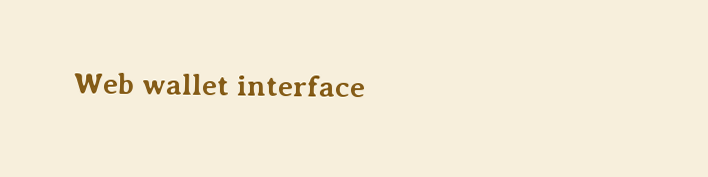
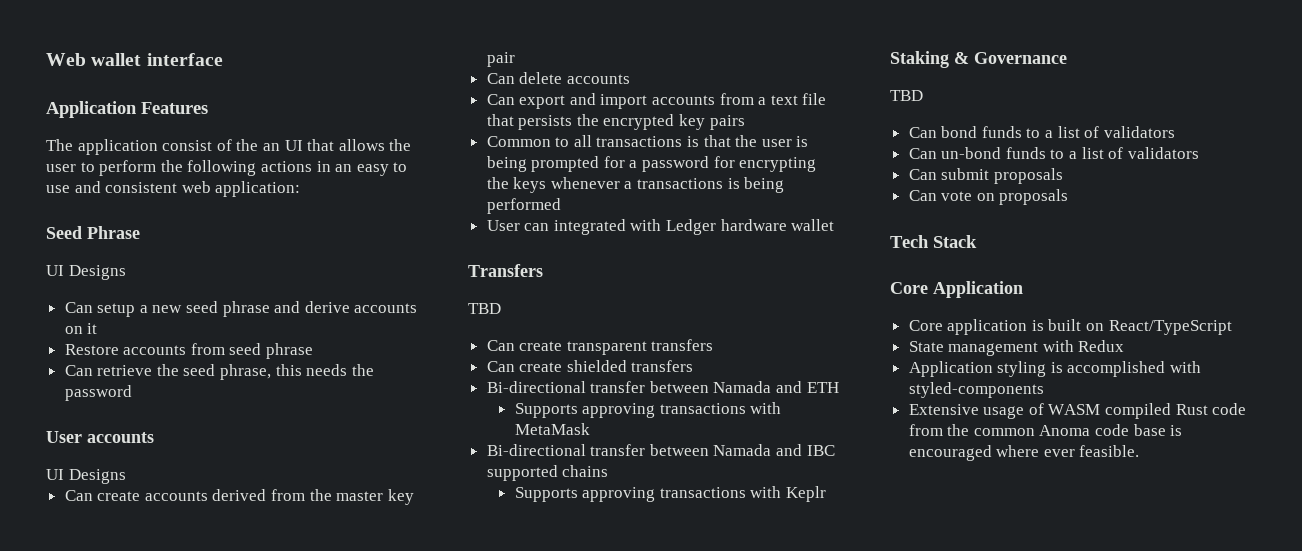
+ Application Features
+ The application consist of the an UI that allows the user to perform the following actions in an easy to use and consistent web application:
+ Seed Phrase
+ UI Designs
+ Can setup a new seed phrase and derive accounts on it
+ Restore accounts from seed phrase
+ Can retrieve the seed phrase, this needs the password
+ User accounts
+ UI Designs
+ Can create accounts derived from the master key pair
+ Can delete accounts
+ Can export and import accounts from a text file that persists the encrypted key pairs
+ Common to all transactions is that the user is being prompted for a password for encrypting the keys whenever a transactions is being performed
+ User can integrated with Ledger hardware wallet
+ Transfers
+ TBD
+ Can create transparent transfers
+ Can create shielded transfers
+ Bi-directional transfer between Namada and ETH
+ Supports approving transactions with MetaMask
+ Bi-directional transfer between Namada and IBC supported chains
+ Supports approving transactions with Keplr
+ Staking & Governance
+ TBD
+ Can bond funds to a list of validators
+ Can un-bond funds to a list of validators
+ Can submit proposals
+ Can vote on proposals
+ Tech Stack
+ Core Application
+ Core application is built on React/TypeScript
+ State management with Redux
+ Application styling is accomplished with styled-components
+ Extensive usage of WASM compiled Rust code from the common Anoma code base is encouraged where ever feasible.

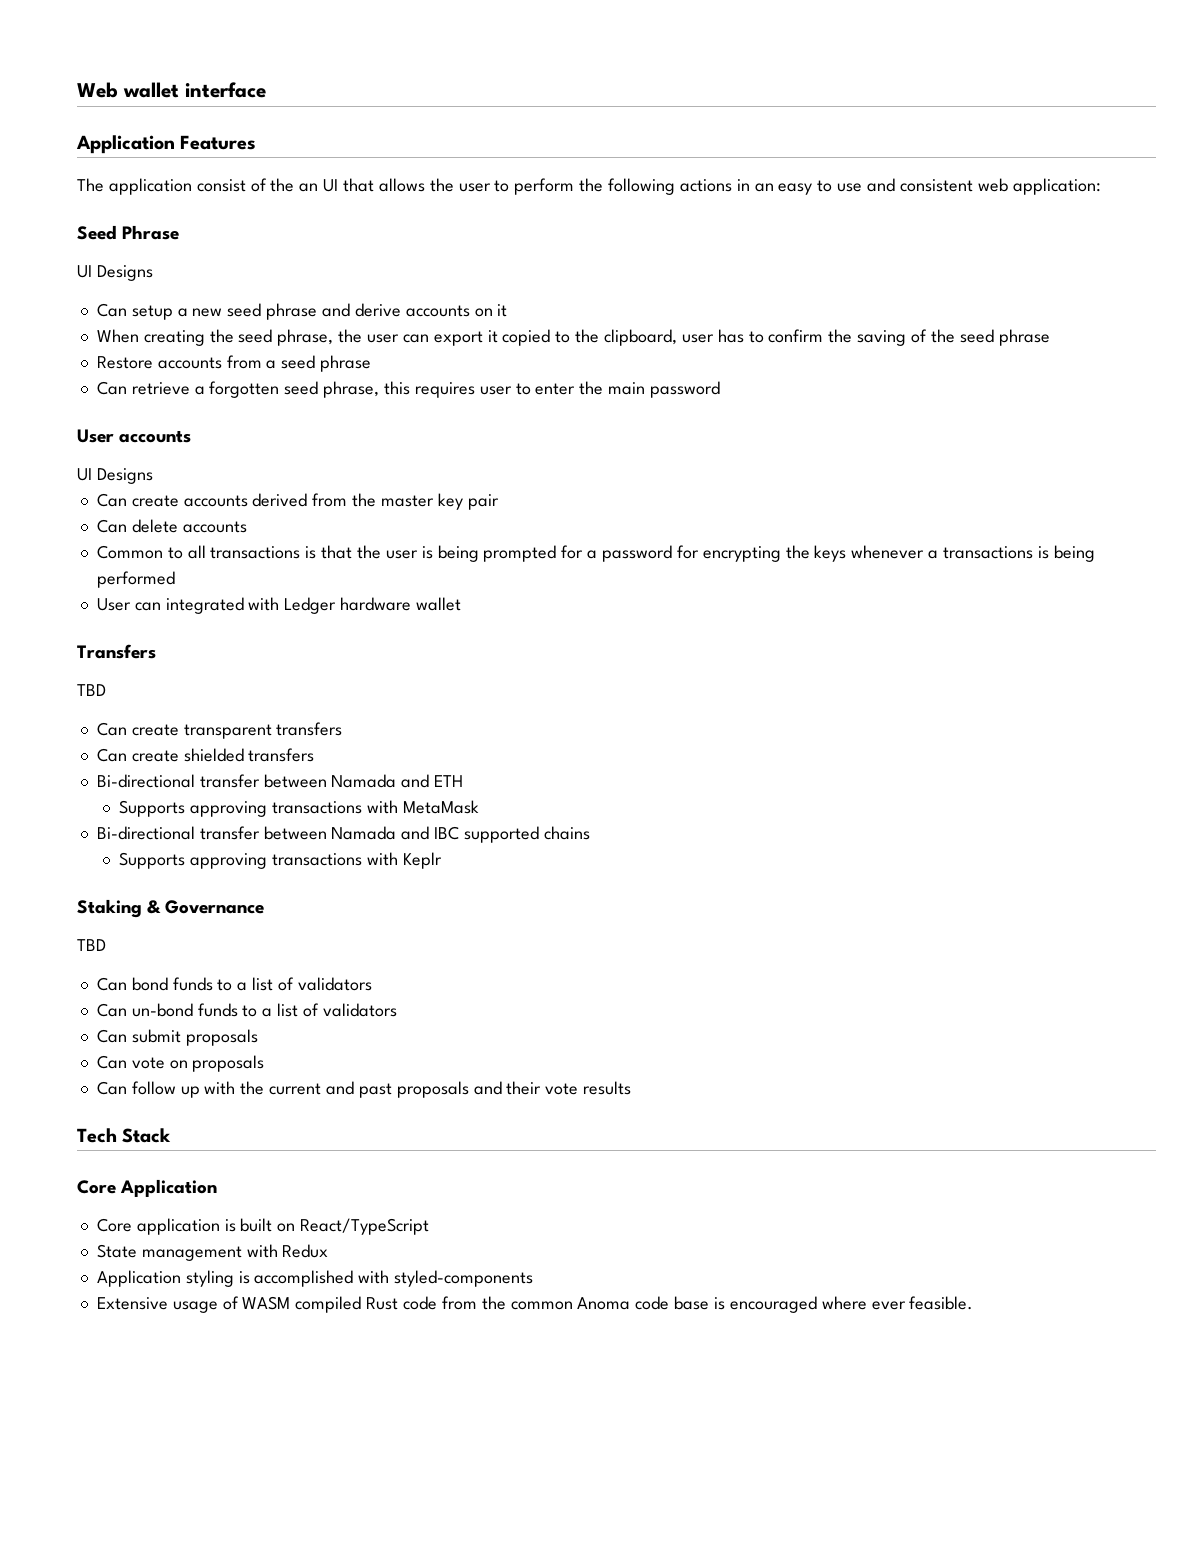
+ When creating the seed phrase, the user can export it copied to the clipboard, user has to confirm the saving of the seed phrase
- Restore accounts from seed phrase
+ Restore accounts from a seed phrase
- Can retrieve the seed phrase, this needs the password
+ Can retrieve a forgotten seed phrase, this requires user to enter the main password
- Can export and import accounts from a text file that persists the encrypted key pairs
+ Can follow up with the current and past proposals and their vote results

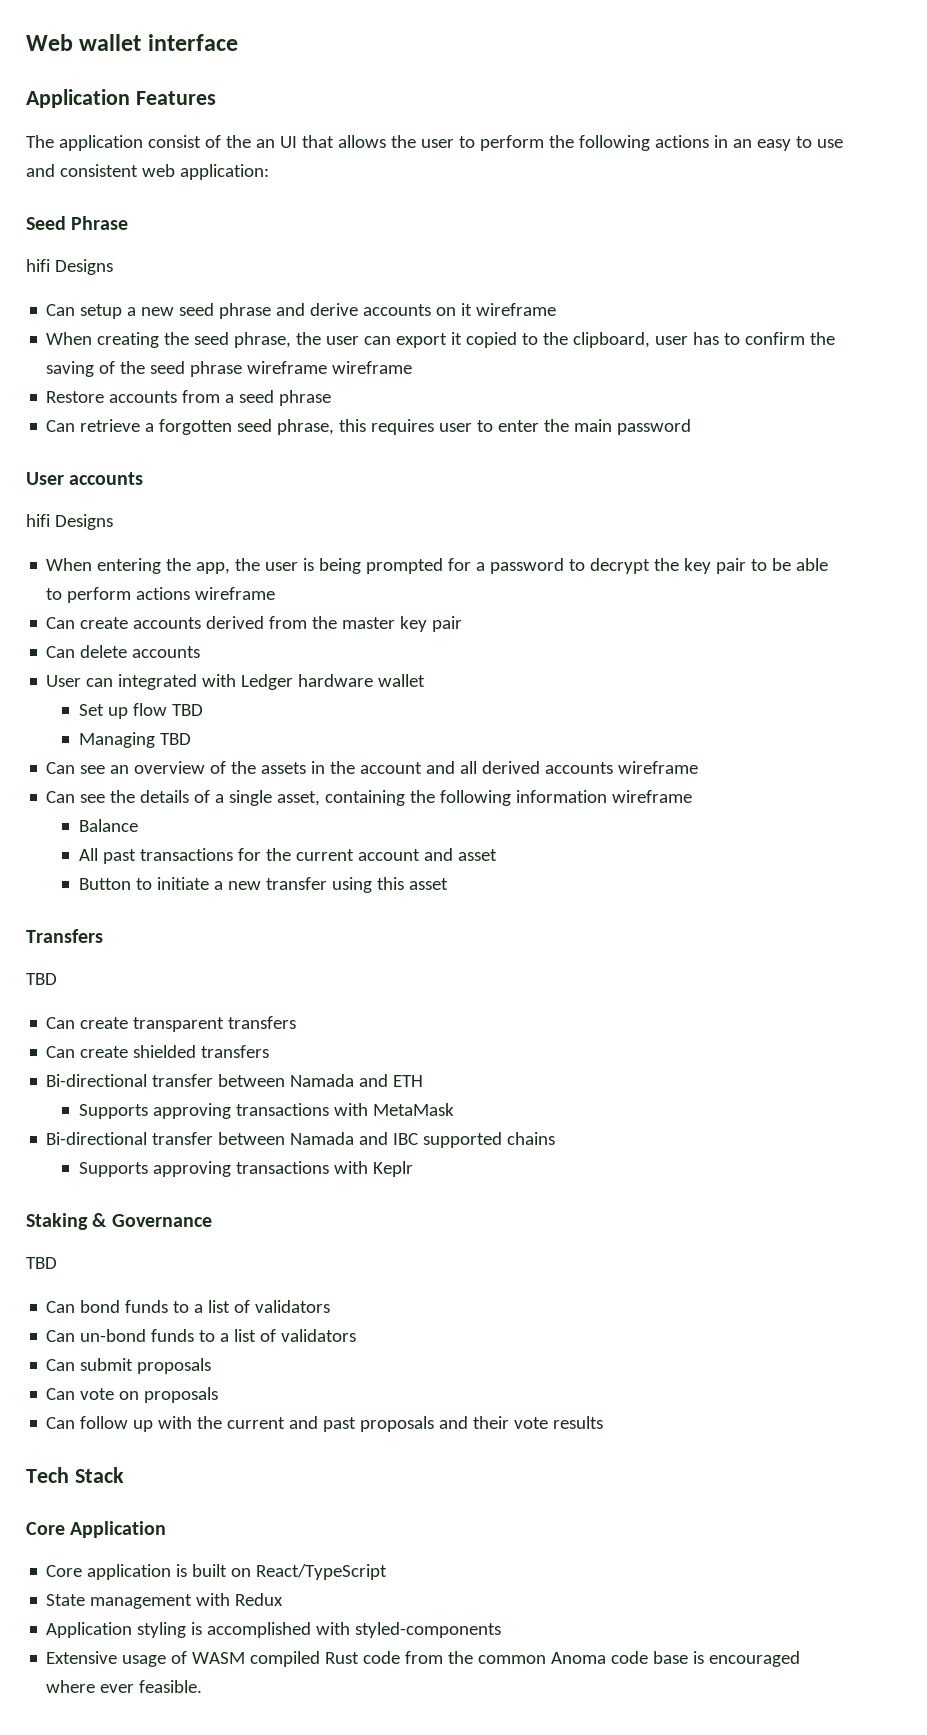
  Seed Phrase
- UI Designs
+ hifi Designs
- Can setup a new seed phrase and derive accounts on it
+ Can setup a new seed phrase and derive accounts on it wireframe
- When creating the seed phrase, the user can export it copied to the clipboard, user has to confirm the saving of the seed phrase
+ When creating the seed phrase, the user can export it copied to the clipboard, user has to confirm the saving of the seed phrase wireframe wireframe
  User accounts
- UI Designs
+ hifi Designs
+ When entering the app, the user is being prompted for a password to decrypt the key pair to be able to perform actions wireframe
- Common to all transactions is that the user is being prompted for a password for encrypting the keys whenever a transactions is being performed
+ Set up flow TBD
+ Managing TBD
+ Can see an overview of the assets in the account and all derived accounts wireframe
+ Can see the details of a single asset, containing the following information wireframe
+ Balance
+ All past transactions for the current account and asset
+ Button to initiate a new transfer using this asset

